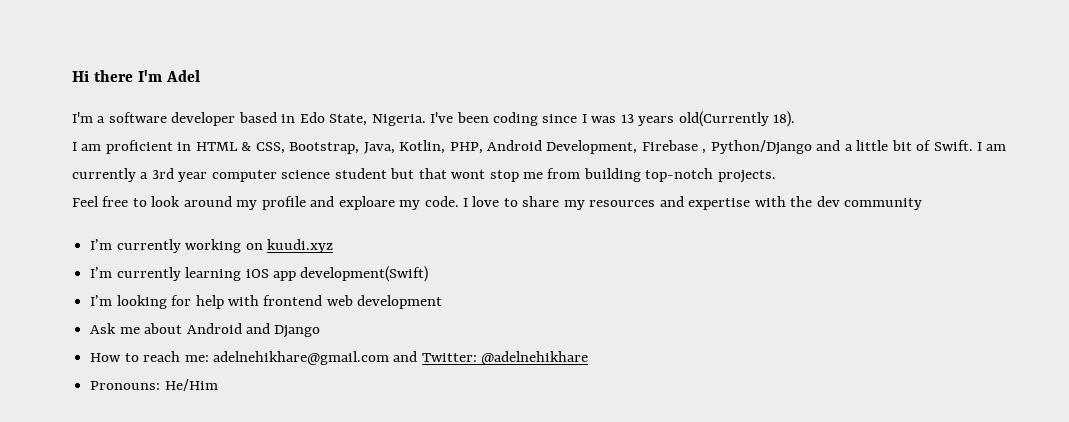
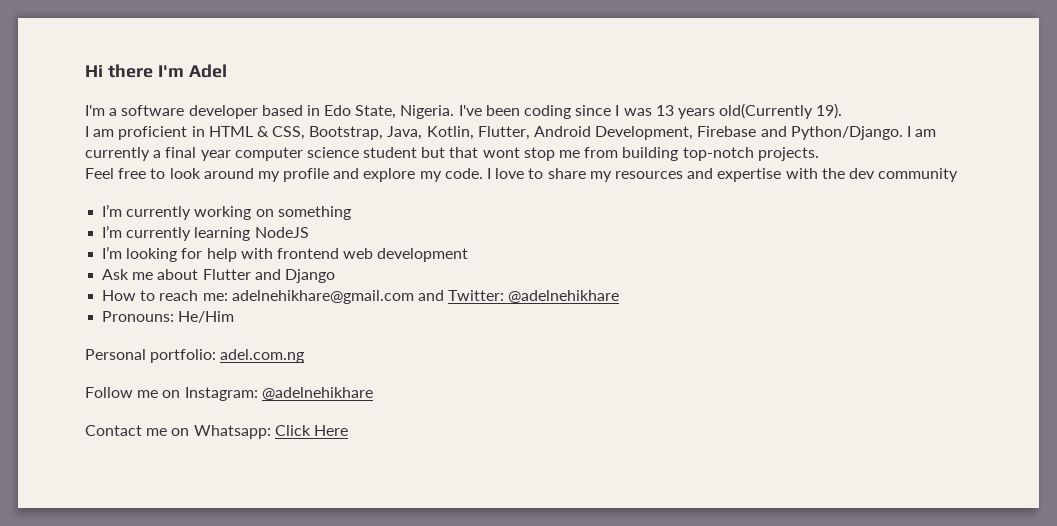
- I've been coding since I was 13 years old(Currently 18).
+ I've been coding since I was 13 years old(Currently 19).
- I am proficient in HTML & CSS, Bootstrap, Java, Kotlin, PHP, Android Development, Firebase , Python/Django and a little bit of Swift.
+ I am proficient in HTML & CSS, Bootstrap, Java, Kotlin, Flutter, Android Development, Firebase and Python/Django.
- I am currently a 3rd year computer science student but that wont stop me from building top-notch projects.
+ I am currently a final year computer science student but that wont stop me from building top-notch projects.
- Feel free to look around my profile and exploare my code.
+ Feel free to look around my profile and explore my code.
- I’m currently working on kuudi.xyz
+ I’m currently working on something
- I’m currently learning iOS app development(Swift)
+ I’m currently learning NodeJS
- Ask me about Android and Django
+ Ask me about Flutter and Django
+ Personal portfolio: adel.com.ng
+ Follow me on Instagram: @adelnehikhare
+ Contact me on Whatsapp: Click Here

